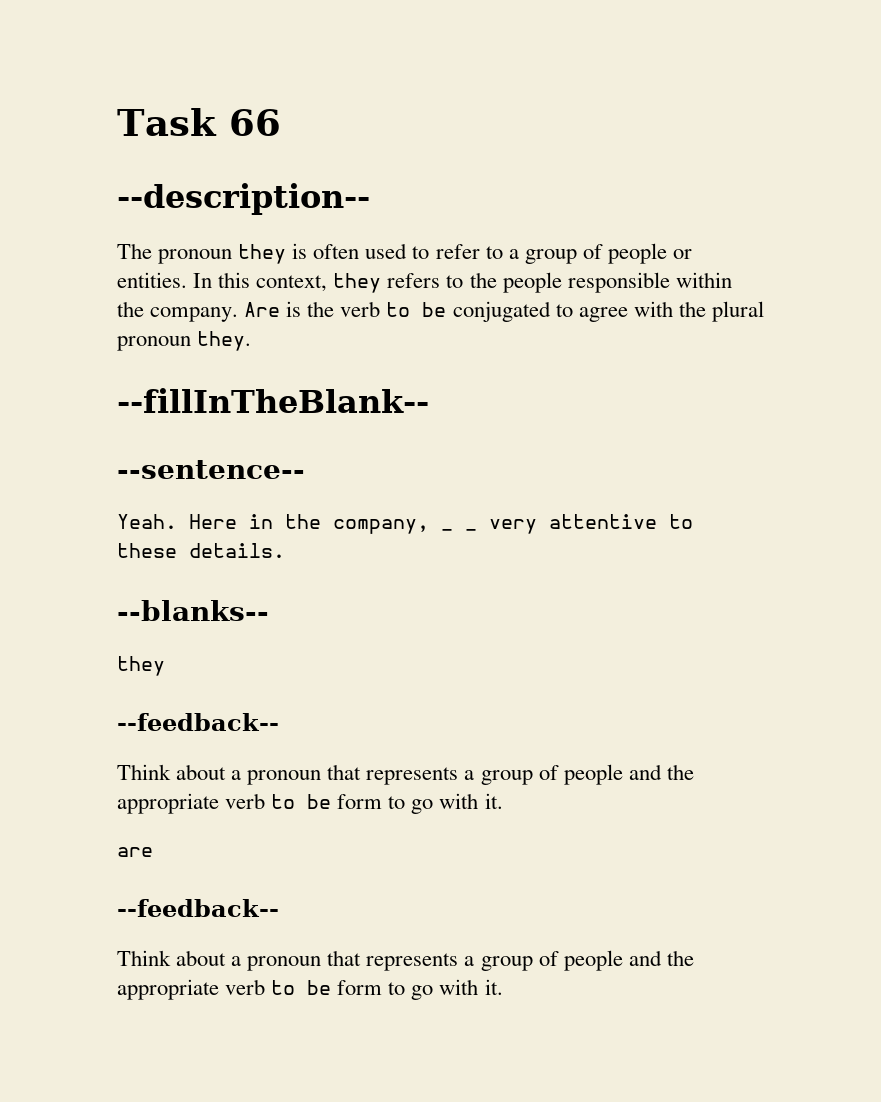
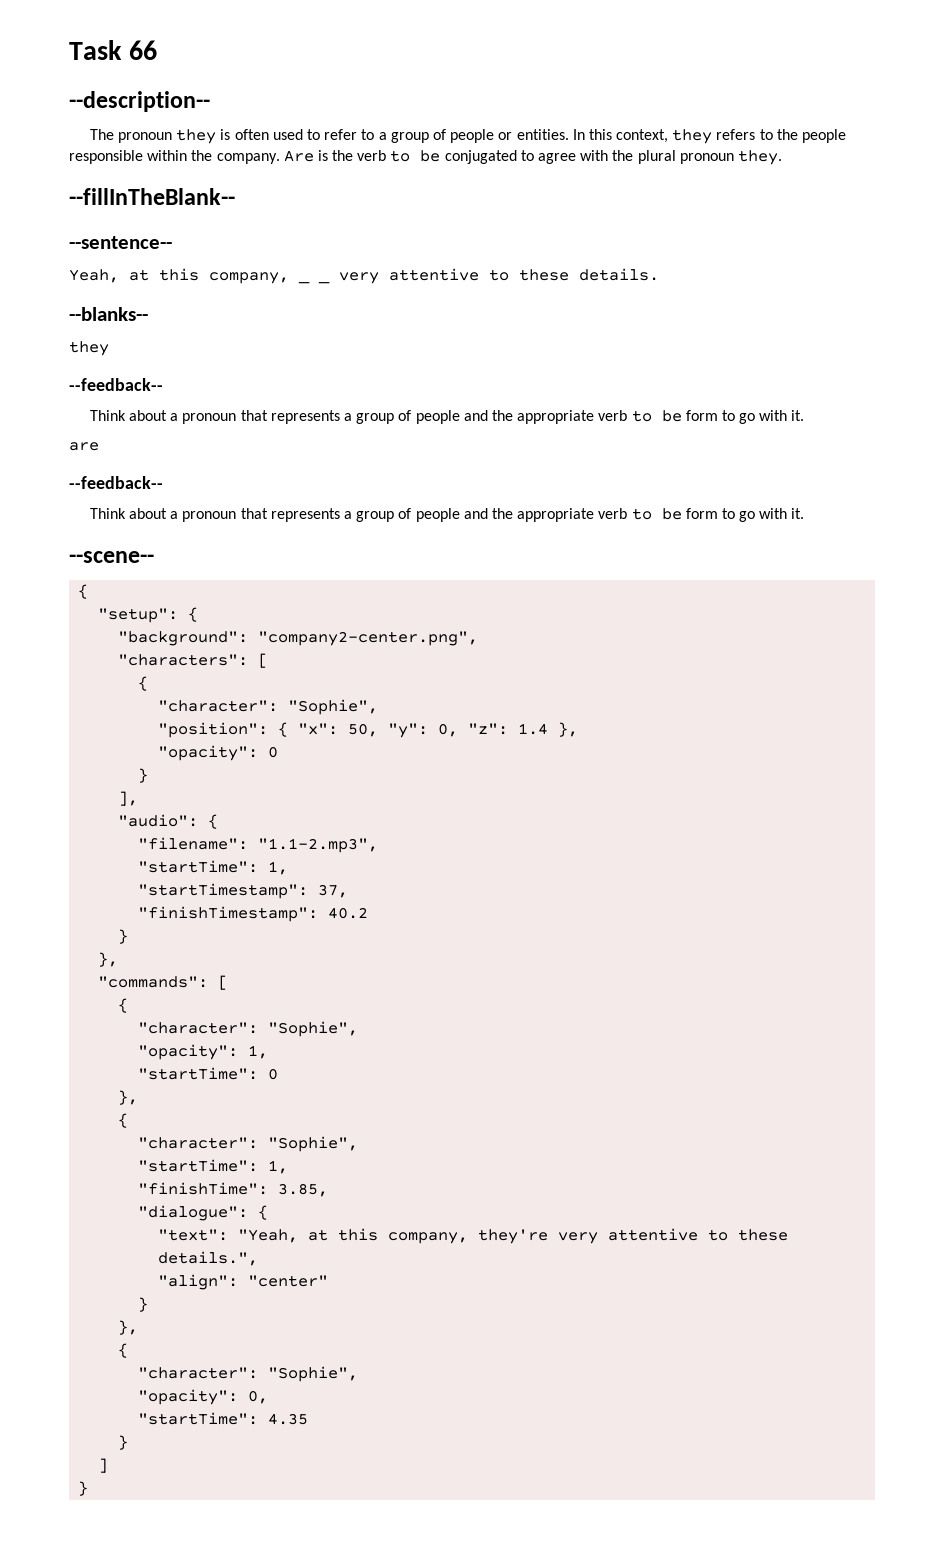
- Yeah. Here in the company, _ _ very attentive to these details.
+ Yeah, at this company, _ _ very attentive to these details.
+ --scene--
+ {
+ "setup": {
+ "background": "company2-center.png",
+ "characters": [
+ {
+ "character": "Sophie",
+ "position": { "x": 50, "y": 0, "z": 1.4 },
+ "opacity": 0
+ }
+ ],
+ "audio": {
+ "filename": "1.1-2.mp3",
+ "startTime": 1,
+ "startTimestamp": 37,
+ "finishTimestamp": 40.2
+ }
+ },
+ "commands": [
+ {
+ "character": "Sophie",
+ "opacity": 1,
+ "startTime": 0
+ },
+ {
+ "character": "Sophie",
+ "startTime": 1,
+ "finishTime": 3.85,
+ "dialogue": {
+ "text": "Yeah, at this company, they're very attentive to these details.",
+ "align": "center"
+ }
+ },
+ {
+ "character": "Sophie",
+ "opacity": 0,
+ "startTime": 4.35
+ }
+ ]
+ }

